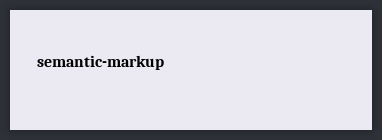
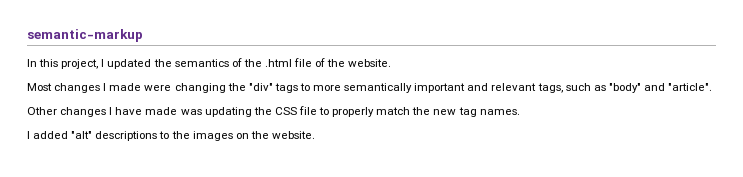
+ In this project, I updated the semantics of the .html file of the website.
+ Most changes I made were changing the "div" tags to more semantically important and relevant tags, such as "body" and "article".
+ Other changes I have made was updating the CSS file to properly match the new tag names.
+ I added "alt" descriptions to the images on the website.

